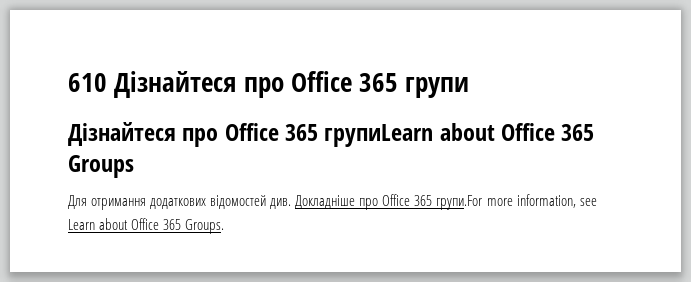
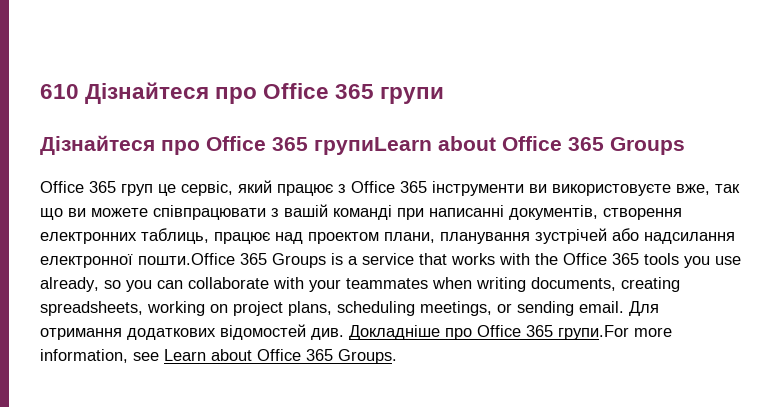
+ Office 365 груп це сервіс, який працює з Office 365 інструменти ви використовуєте вже, так що ви можете співпрацювати з вашій команді при написанні документів, створення електронних таблиць, працює над проектом плани, планування зустрічей або надсилання електронної пошти.Office 365 Groups is a service that works with the Office 365 tools you use already, so you can collaborate with your teammates when writing documents, creating spreadsheets, working on project plans, scheduling meetings, or sending email.

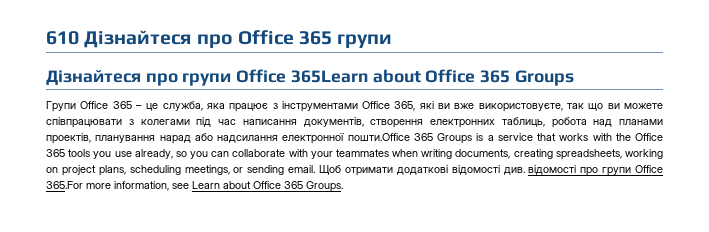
- Дізнайтеся про Office 365 групиLearn about Office 365 Groups
+ Дізнайтеся про групи Office 365Learn about Office 365 Groups
- Office 365 груп це сервіс, який працює з Office 365 інструменти ви використовуєте вже, так що ви можете співпрацювати з вашій команді при написанні документів, створення електронних таблиць, працює над проектом плани, планування зустрічей або надсилання електронної пошти.Office 365 Groups is a service that works with the Office 365 tools you use already, so you can collaborate with your teammates when writing documents, creating spreadsheets, working on project plans, scheduling meetings, or sending email.
+ Групи Office 365 – це служба, яка працює з інструментами Office 365, які ви вже використовуєте, так що ви можете співпрацювати з колегами під час написання документів, створення електронних таблиць, робота над планами проектів, планування нарад або надсилання електронної пошти.Office 365 Groups is a service that works with the Office 365 tools you use already, so you can collaborate with your teammates when writing documents, creating spreadsheets, working on project plans, scheduling meetings, or sending email.
- Для отримання додаткових відомостей див. Докладніше про Office 365 групи.For more information, see Learn about Office 365 Groups.
+ Щоб отримати додаткові відомості див. відомості про групи Office 365.For more information, see Learn about Office 365 Groups.

